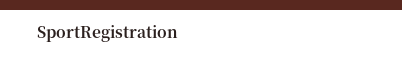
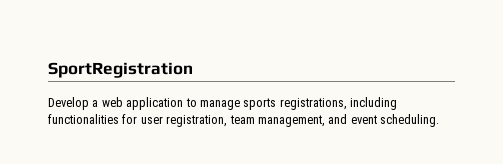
+ Develop a web application to manage sports registrations, including functionalities for user registration, team management, and event scheduling.

